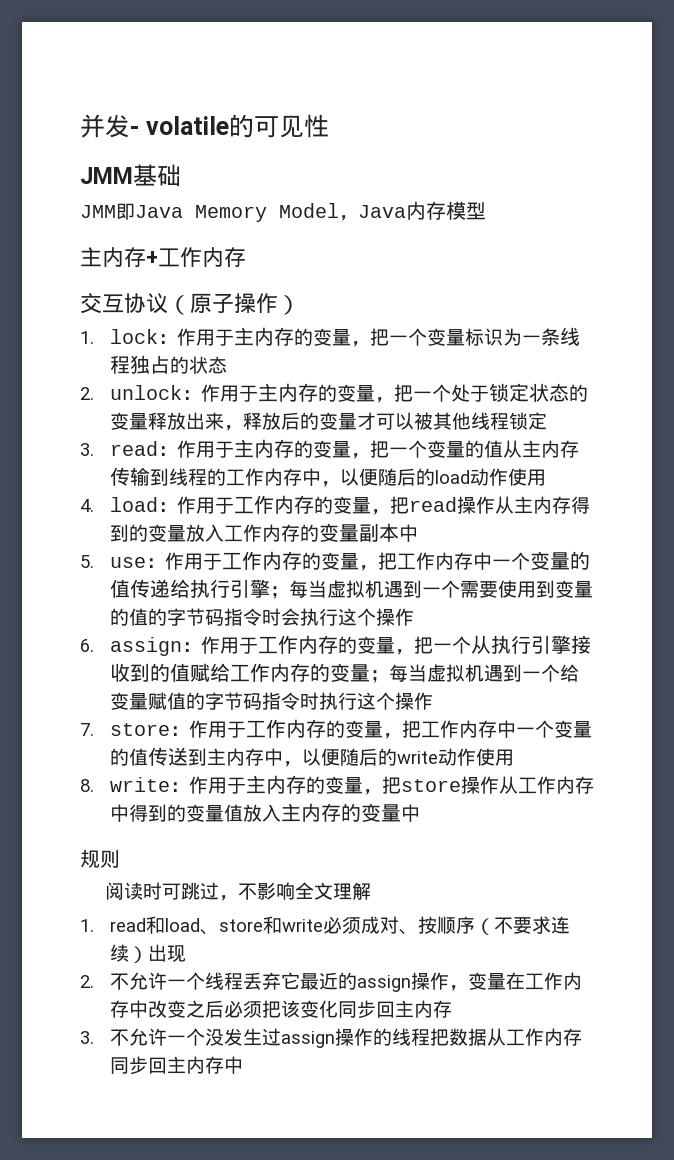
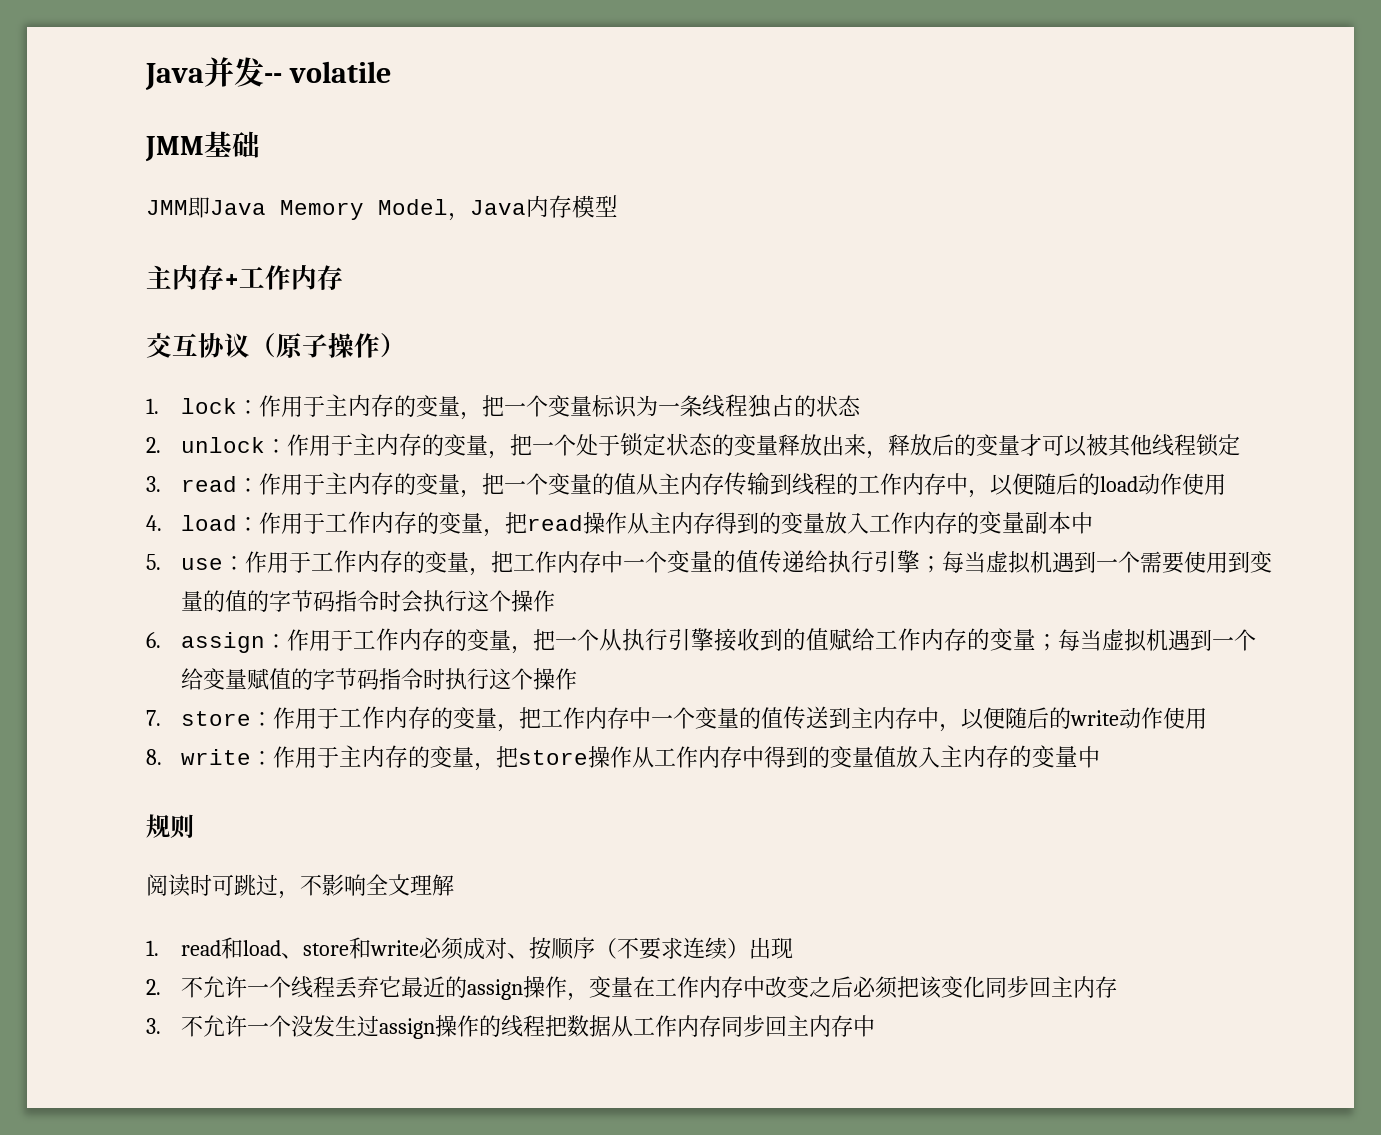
- 并发- volatile的可见性
+ Java并发-- volatile

